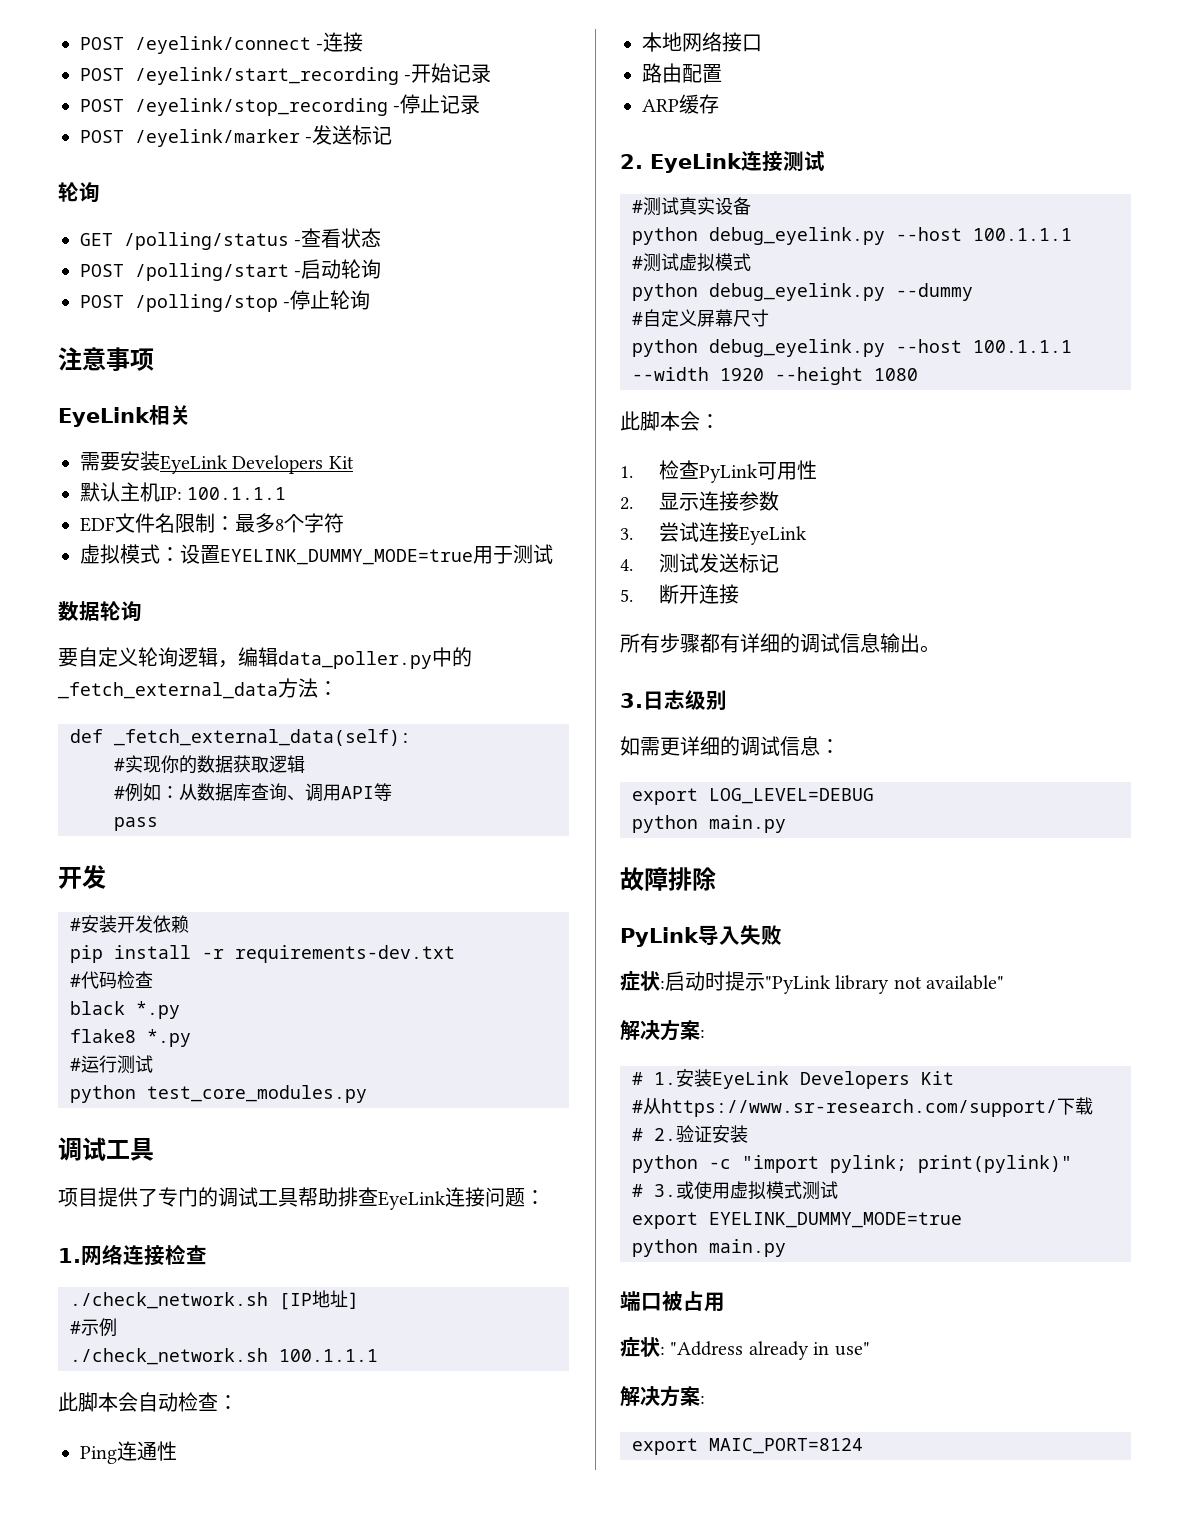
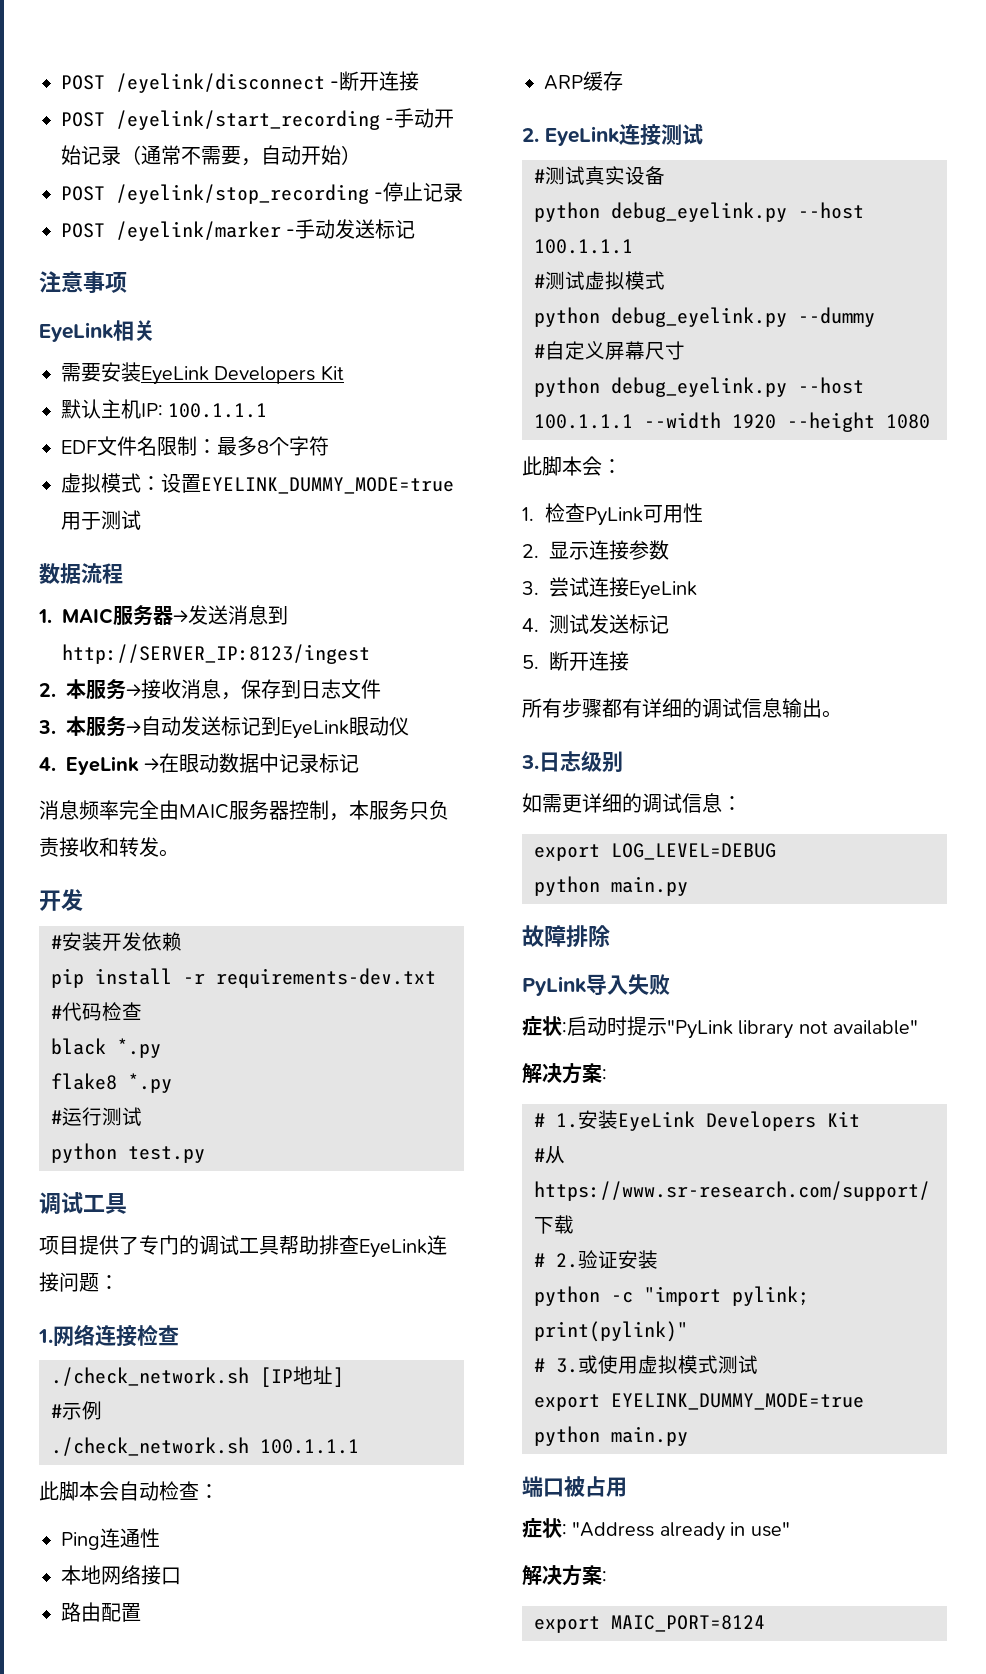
- POST /eyelink/connect -连接
+ POST /eyelink/disconnect -断开连接
- POST /eyelink/start_recording -开始记录
+ POST /eyelink/start_recording -手动开始记录（通常不需要，自动开始）
- POST /eyelink/marker -发送标记
- 轮询
- GET /polling/status -查看状态
- POST /polling/start -启动轮询
- POST /polling/stop -停止轮询
+ POST /eyelink/marker -手动发送标记
- 数据轮询
- 要自定义轮询逻辑，编辑data_poller.py中的_fetch_external_data方法：
- def _fetch_external_data(self):
- #实现你的数据获取逻辑
- #例如：从数据库查询、调用API等
- pass
+ 数据流程
+ 1. MAIC服务器→发送消息到http://SERVER_IP:8123/ingest
+ 2.本服务→接收消息，保存到日志文件
+ 3.本服务→自动发送标记到EyeLink眼动仪
+ 4. EyeLink →在眼动数据中记录标记
+ 消息频率完全由MAIC服务器控制，本服务只负责接收和转发。
- python test_core_modules.py
+ python test.py

